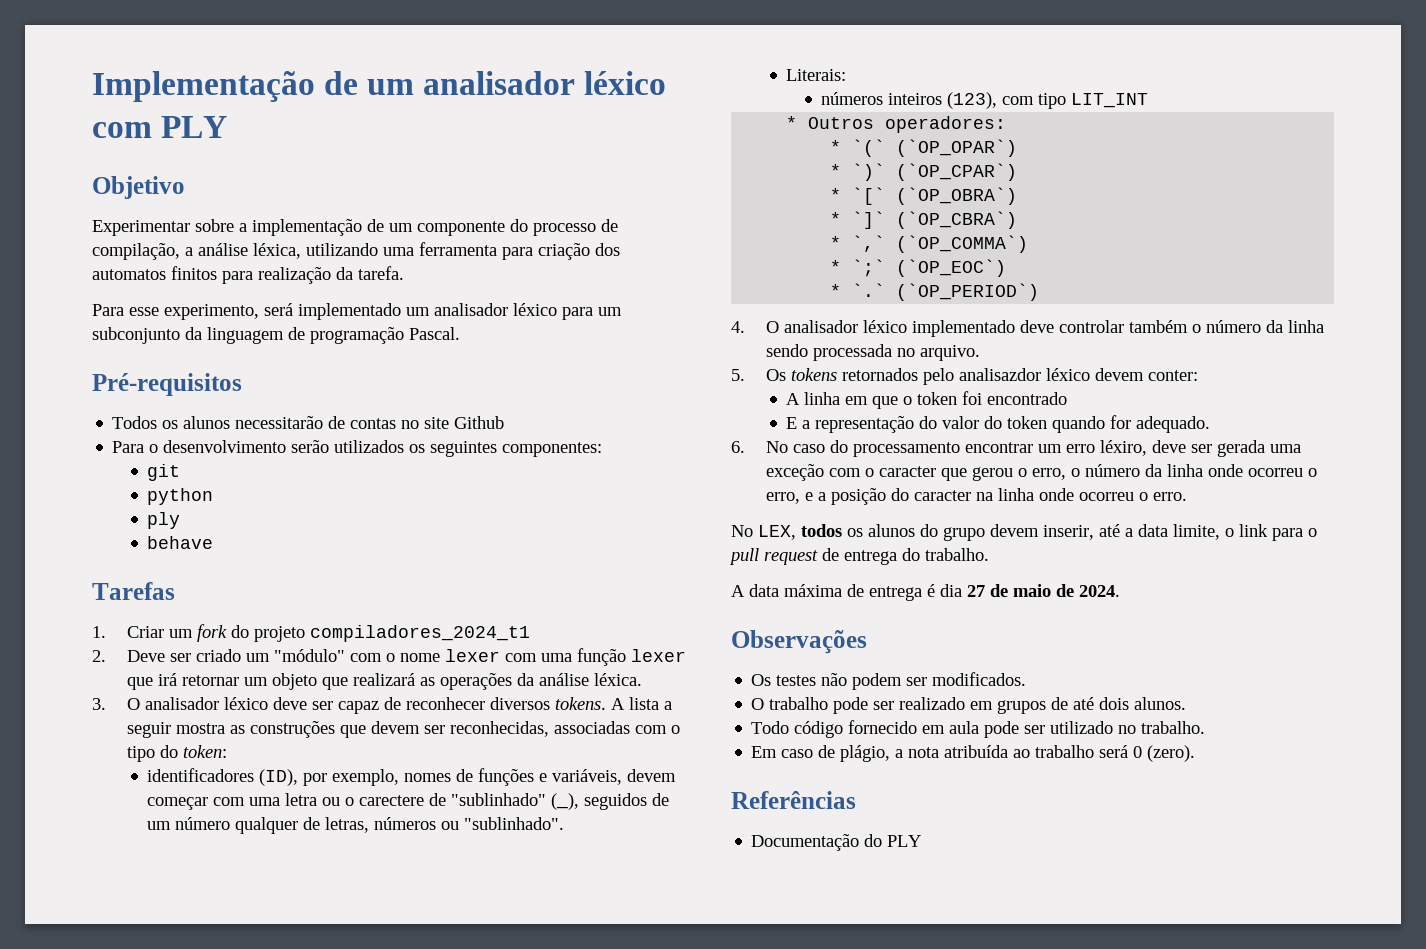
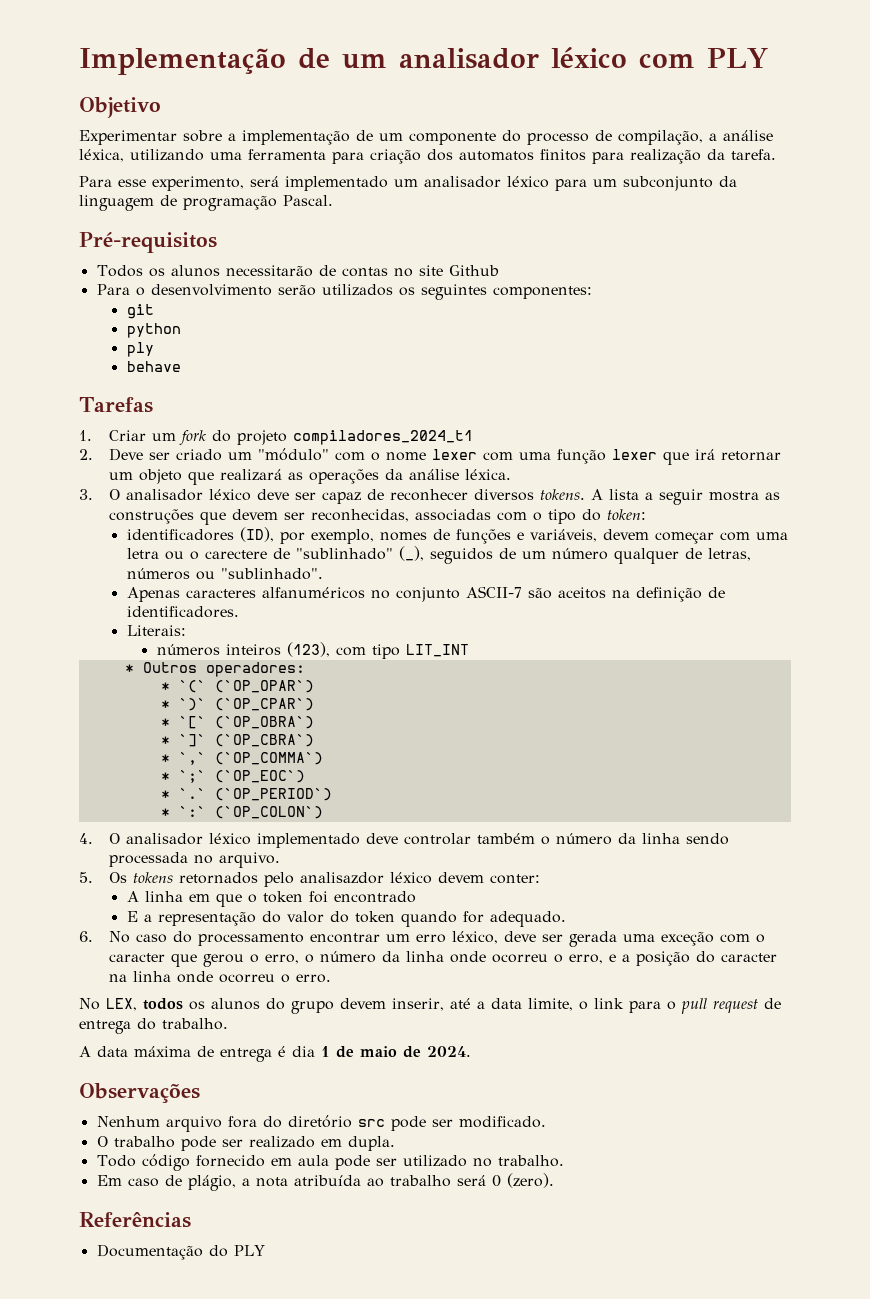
+ Apenas caracteres alfanuméricos no conjunto ASCII-7 são aceitos na definição de identificadores.
+ * `:` (`OP_COLON`)
- 6. No caso do processamento encontrar um erro léxiro, deve ser gerada uma exceção com o caracter que gerou o erro, o número da linha onde ocorreu o erro, e a posição do caracter na linha onde ocorreu o erro.
+ 6. No caso do processamento encontrar um erro léxico, deve ser gerada uma exceção com o caracter que gerou o erro, o número da linha onde ocorreu o erro, e a posição do caracter na linha onde ocorreu o erro.
- A data máxima de entrega é dia 27 de maio de 2024.
+ A data máxima de entrega é dia 1 de maio de 2024.
- Os testes não podem ser modificados.
+ Nenhum arquivo fora do diretório src pode ser modificado.
- O trabalho pode ser realizado em grupos de até dois alunos.
+ O trabalho pode ser realizado em dupla.

